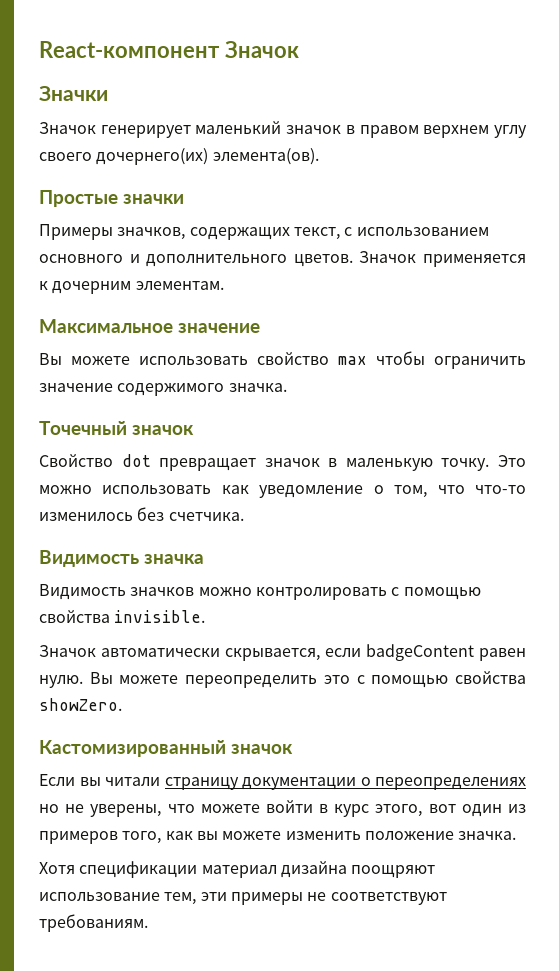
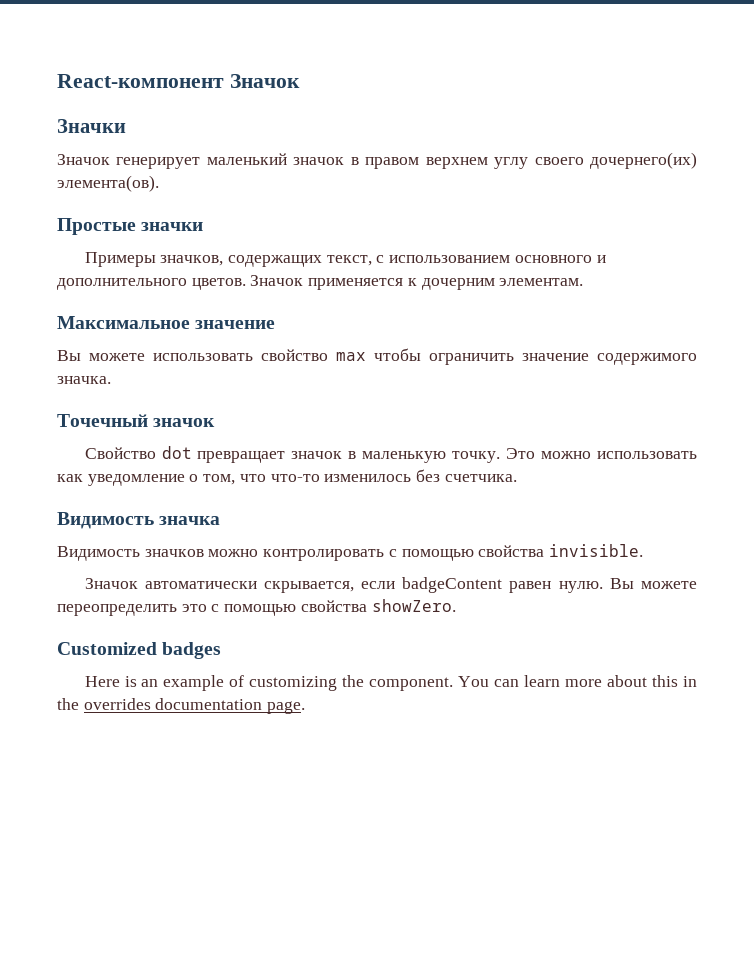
- Кастомизированный значок
- Если вы читали страницу документации о переопределениях но не уверены, что можете войти в курс этого, вот один из примеров того, как вы можете изменить положение значка.
- Хотя спецификации материал дизайна поощряют использование тем, эти примеры не соответствуют требованиям.
+ Customized badges
+ Here is an example of customizing the component. You can learn more about this in the overrides documentation page.

